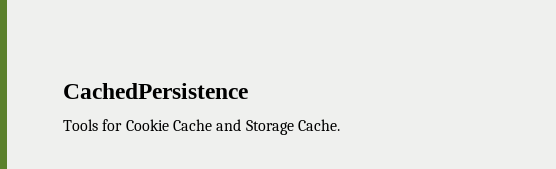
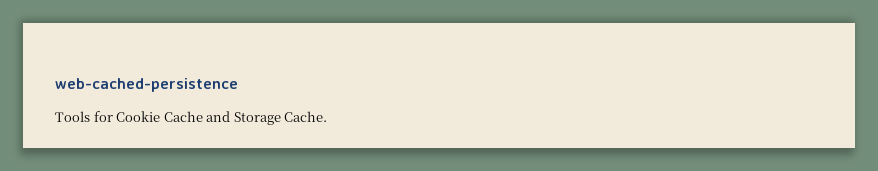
- CachedPersistence
+ web-cached-persistence

